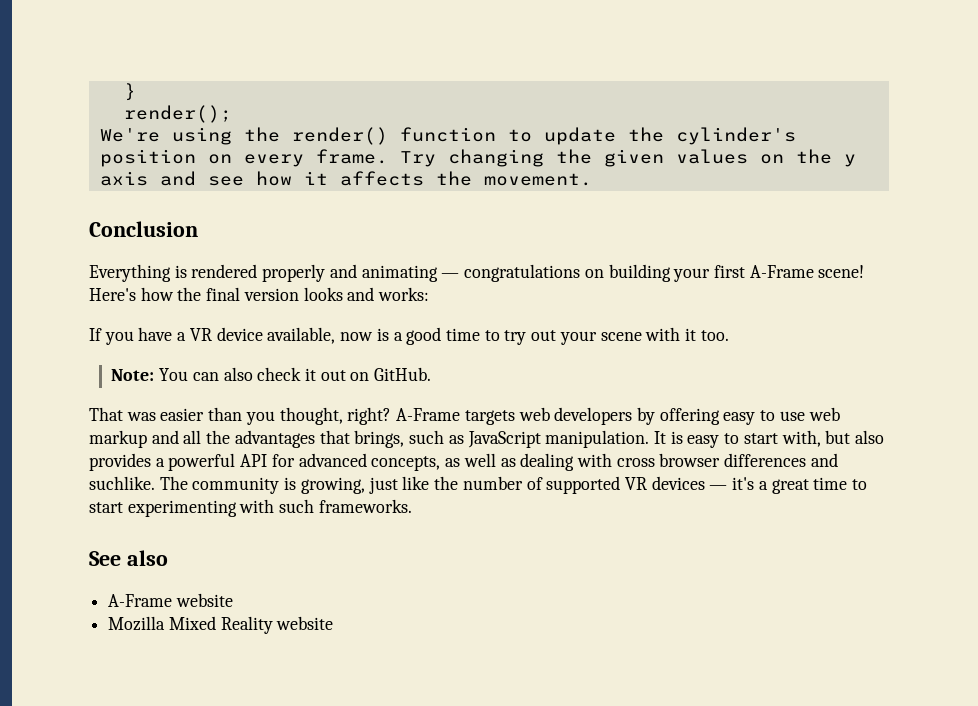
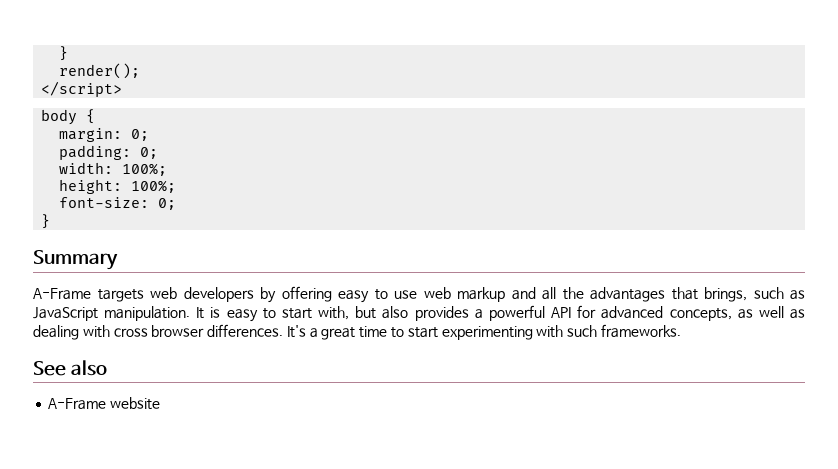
- We're using the render() function to update the cylinder's position on every frame. Try changing the given values on the y axis and see how it affects the movement.
- Conclusion
- Everything is rendered properly and animating — congratulations on building your first A-Frame scene! Here's how the final version looks and works:
- If you have a VR device available, now is a good time to try out your scene with it too.
- Note: You can also check it out on GitHub.
- That was easier than you thought, right? A-Frame targets web developers by offering easy to use web markup and all the advantages that brings, such as JavaScript manipulation.
+ </script>
+ body {
+ margin: 0;
+ padding: 0;
+ width: 100%;
+ height: 100%;
+ font-size: 0;
+ }
+ Summary
+ A-Frame targets web developers by offering easy to use web markup and all the advantages that brings, such as JavaScript manipulation.
- It is easy to start with, but also provides a powerful API for advanced concepts, as well as dealing with cross browser differences and suchlike. The community is growing, just like the number of supported VR devices — it's a great time to start experimenting with such frameworks.
+ It is easy to start with, but also provides a powerful API for advanced concepts, as well as dealing with cross browser differences. It's a great time to start experimenting with such frameworks.
- Mozilla Mixed Reality website

